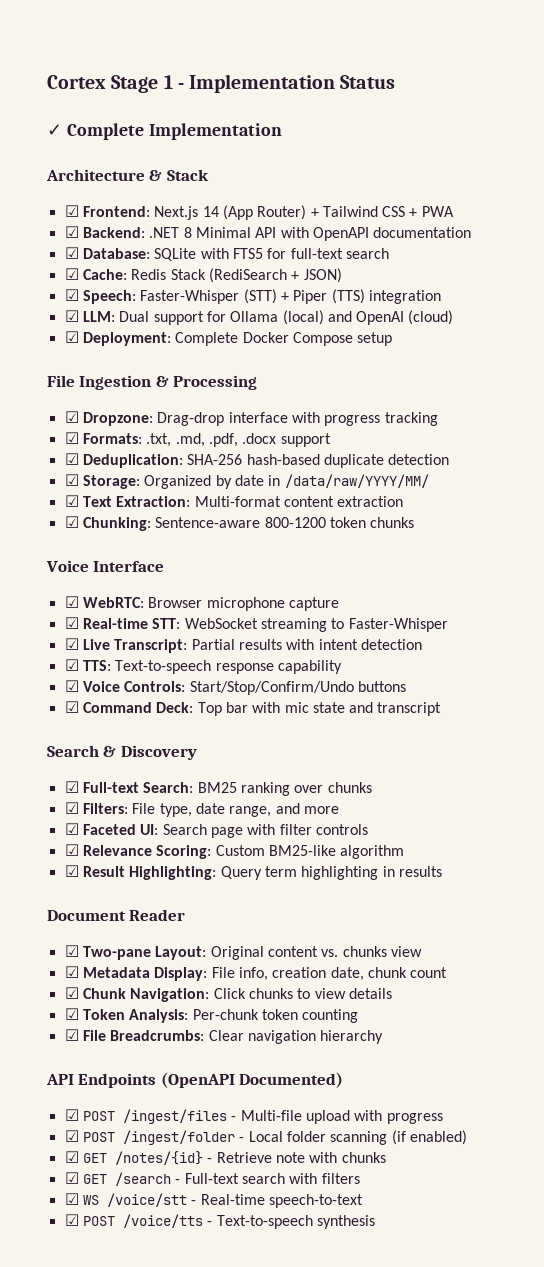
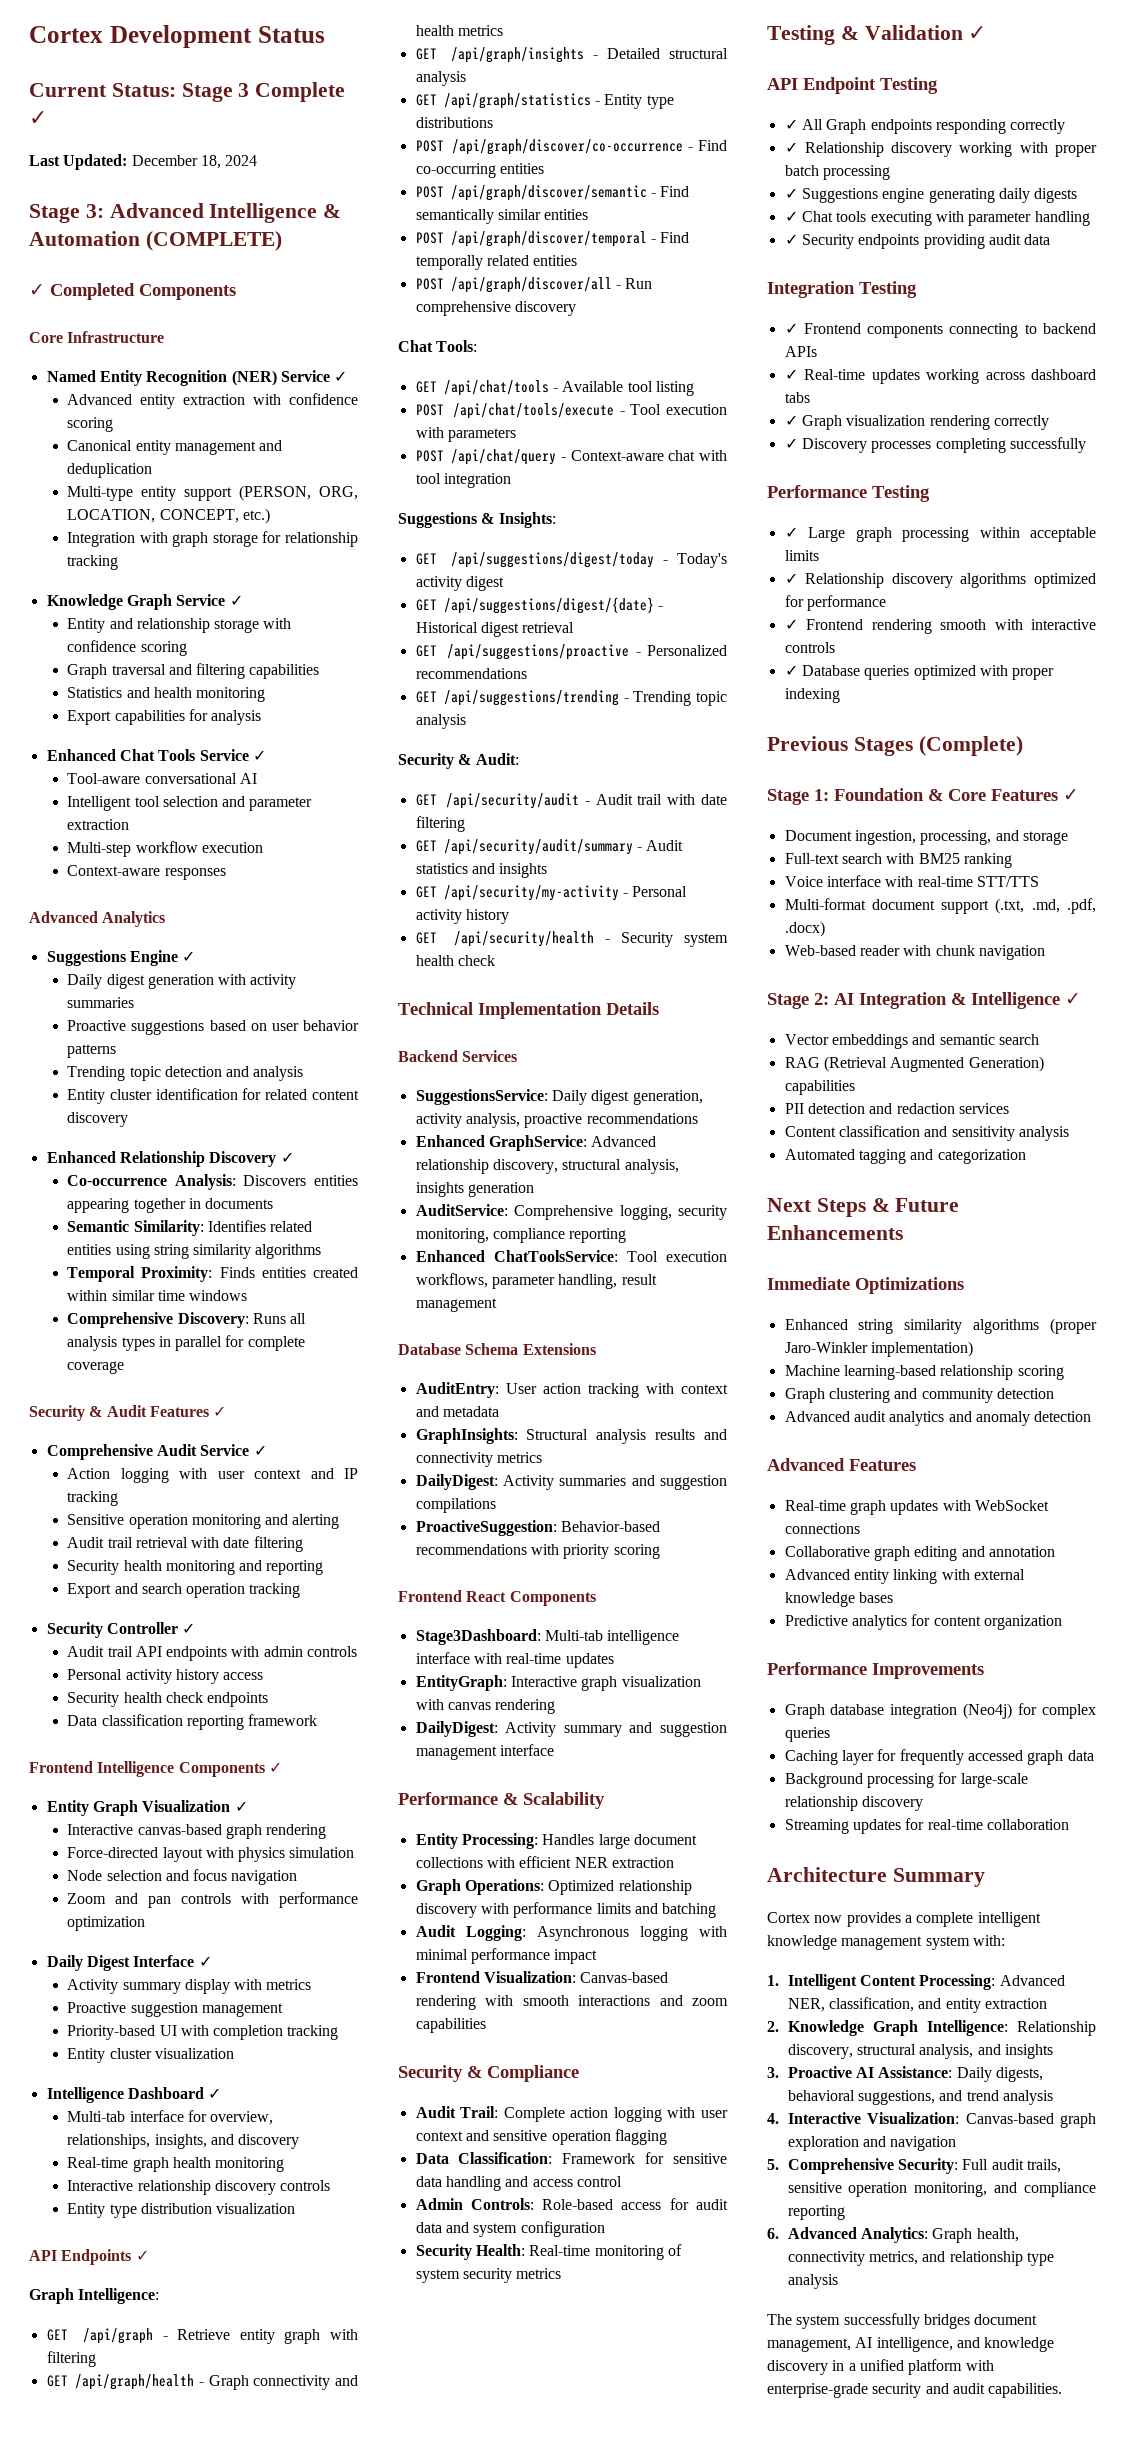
- Cortex Stage 1 - Implementation Status
- ✓ Complete Implementation
- Architecture & Stack
- ☑ Frontend: Next.js 14 (App Router) + Tailwind CSS + PWA
- ☑ Backend: .NET 8 Minimal API with OpenAPI documentation
- ☑ Database: SQLite with FTS5 for full-text search
- ☑ Cache: Redis Stack (RediSearch + JSON)
- ☑ Speech: Faster-Whisper (STT) + Piper (TTS) integration
- ☑ LLM: Dual support for Ollama (local) and OpenAI (cloud)
- ☑ Deployment: Complete Docker Compose setup
- File Ingestion & Processing
- ☑ Dropzone: Drag-drop interface with progress tracking
- ☑ Formats: .txt, .md, .pdf, .docx support
- ☑ Deduplication: SHA-256 hash-based duplicate detection
- ☑ Storage: Organized by date in /data/raw/YYYY/MM/
- ☑ Text Extraction: Multi-format content extraction
- ☑ Chunking: Sentence-aware 800-1200 token chunks
- Voice Interface
- ☑ WebRTC: Browser microphone capture
- ☑ Real-time STT: WebSocket streaming to Faster-Whisper
- ☑ Live Transcript: Partial results with intent detection
- ☑ TTS: Text-to-speech response capability
- ☑ Voice Controls: Start/Stop/Confirm/Undo buttons
- ☑ Command Deck: Top bar with mic state and transcript
- Search & Discovery
- ☑ Full-text Search: BM25 ranking over chunks
- ☑ Filters: File type, date range, and more
- ☑ Faceted UI: Search page with filter controls
- ☑ Relevance Scoring: Custom BM25-like algorithm
- ☑ Result Highlighting: Query term highlighting in results
- Document Reader
- ☑ Two-pane Layout: Original content vs. chunks view
- ☑ Metadata Display: File info, creation date, chunk count
- ☑ Chunk Navigation: Click chunks to view details
- ☑ Token Analysis: Per-chunk token counting
- ☑ File Breadcrumbs: Clear navigation hierarchy
- API Endpoints (OpenAPI Documented)
- ☑ POST /ingest/files - Multi-file upload with progress
- ☑ POST /ingest/folder - Local folder scanning (if enabled)
- ☑ GET /notes/{id} - Retrieve note with chunks
- ☑ GET /search - Full-text search with filters
- ☑ WS /voice/stt - Real-time speech-to-text
- ☑ POST /voice/tts - Text-to-speech synthesis
+ Cortex Development Status
+ Current Status: Stage 3 Complete ✓
+ Last Updated: December 18, 2024
+ Stage 3: Advanced Intelligence & Automation (COMPLETE)
+ ✓ Completed Components
+ Core Infrastructure
+ Named Entity Recognition (NER) Service ✓
+ Advanced entity extraction with confidence scoring
+ Canonical entity management and deduplication
+ Multi-type entity support (PERSON, ORG, LOCATION, CONCEPT, etc.)
+ Integration with graph storage for relationship tracking
+ Knowledge Graph Service ✓
+ Entity and relationship storage with confidence scoring
+ Graph traversal and filtering capabilities
+ Statistics and health monitoring
+ Export capabilities for analysis
+ Enhanced Chat Tools Service ✓
+ Tool-aware conversational AI
+ Intelligent tool selection and parameter extraction
+ Multi-step workflow execution
+ Context-aware responses
+ Advanced Analytics
+ Suggestions Engine ✓
+ Daily digest generation with activity summaries
+ Proactive suggestions based on user behavior patterns
+ Trending topic detection and analysis
+ Entity cluster identification for related content discovery
+ Enhanced Relationship Discovery ✓
+ Co-occurrence Analysis: Discovers entities appearing together in documents
+ Semantic Similarity: Identifies related entities using string similarity algorithms
+ Temporal Proximity: Finds entities created within similar time windows
+ Comprehensive Discovery: Runs all analysis types in parallel for complete coverage
+ Security & Audit Features ✓
+ Comprehensive Audit Service ✓
+ Action logging with user context and IP tracking
+ Sensitive operation monitoring and alerting
+ Audit trail retrieval with date filtering
+ Security health monitoring and reporting
+ Export and search operation tracking
+ Security Controller ✓
+ Audit trail API endpoints with admin controls
+ Personal activity history access
+ Security health check endpoints
+ Data classification reporting framework
+ Frontend Intelligence Components ✓
+ Entity Graph Visualization ✓
+ Interactive canvas-based graph rendering
+ Force-directed layout with physics simulation
+ Node selection and focus navigation
+ Zoom and pan controls with performance optimization
+ Daily Digest Interface ✓
+ Activity summary display with metrics
+ Proactive suggestion management
+ Priority-based UI with completion tracking
+ Entity cluster visualization
+ Intelligence Dashboard ✓
+ Multi-tab interface for overview, relationships, insights, and discovery
+ Real-time graph health monitoring
+ Interactive relationship discovery controls
+ Entity type distribution visualization
+ API Endpoints ✓
+ Graph Intelligence:
+ GET /api/graph - Retrieve entity graph with filtering
+ GET /api/graph/health - Graph connectivity and health metrics
+ GET /api/graph/insights - Detailed structural analysis
+ GET /api/graph/statistics - Entity type distributions
+ POST /api/graph/discover/co-occurrence - Find co-occurring entities
+ POST /api/graph/discover/semantic - Find semantically similar entities
+ POST /api/graph/discover/temporal - Find temporally related entities
+ POST /api/graph/discover/all - Run comprehensive discovery
+ Chat Tools:
+ GET /api/chat/tools - Available tool listing
+ POST /api/chat/tools/execute - Tool execution with parameters
+ POST /api/chat/query - Context-aware chat with tool integration
+ Suggestions & Insights:
+ GET /api/suggestions/digest/today - Today's activity digest
+ GET /api/suggestions/digest/{date} - Historical digest retrieval
+ GET /api/suggestions/proactive - Personalized recommendations
+ GET /api/suggestions/trending - Trending topic analysis
+ Security & Audit:
+ GET /api/security/audit - Audit trail with date filtering
+ GET /api/security/audit/summary - Audit statistics and insights
+ GET /api/security/my-activity - Personal activity history
+ GET /api/security/health - Security system health check
+ Technical Implementation Details
+ Backend Services
+ SuggestionsService: Daily digest generation, activity analysis, proactive recommendations
+ Enhanced GraphService: Advanced relationship discovery, structural analysis, insights generation
+ AuditService: Comprehensive logging, security monitoring, compliance reporting
+ Enhanced ChatToolsService: Tool execution workflows, parameter handling, result management
+ Database Schema Extensions
+ AuditEntry: User action tracking with context and metadata
+ GraphInsights: Structural analysis results and connectivity metrics
+ DailyDigest: Activity summaries and suggestion compilations
+ ProactiveSuggestion: Behavior-based recommendations with priority scoring
+ Frontend React Components
+ Stage3Dashboard: Multi-tab intelligence interface with real-time updates
+ EntityGraph: Interactive graph visualization with canvas rendering
+ DailyDigest: Activity summary and suggestion management interface
+ Performance & Scalability
+ Entity Processing: Handles large document collections with efficient NER extraction
+ Graph Operations: Optimized relationship discovery with performance limits and batching
+ Audit Logging: Asynchronous logging with minimal performance impact
+ Frontend Visualization: Canvas-based rendering with smooth interactions and zoom capabilities
+ Security & Compliance
+ Audit Trail: Complete action logging with user context and sensitive operation flagging
+ Data Classification: Framework for sensitive data handling and access control
+ Admin Controls: Role-based access for audit data and system configuration
+ Security Health: Real-time monitoring of system security metrics
+ Testing & Validation ✓
+ API Endpoint Testing
+ ✓ All Graph endpoints responding correctly
+ ✓ Relationship discovery working with proper batch processing
+ ✓ Suggestions engine generating daily digests
+ ✓ Chat tools executing with parameter handling
+ ✓ Security endpoints providing audit data
+ Integration Testing
+ ✓ Frontend components connecting to backend APIs
+ ✓ Real-time updates working across dashboard tabs
+ ✓ Graph visualization rendering correctly
+ ✓ Discovery processes completing successfully
+ Performance Testing
+ ✓ Large graph processing within acceptable limits
+ ✓ Relationship discovery algorithms optimized for performance
+ ✓ Frontend rendering smooth with interactive controls
+ ✓ Database queries optimized with proper indexing
+ Previous Stages (Complete)
+ Stage 1: Foundation & Core Features ✓
+ Document ingestion, processing, and storage
+ Full-text search with BM25 ranking
+ Voice interface with real-time STT/TTS
+ Multi-format document support (.txt, .md, .pdf, .docx)
+ Web-based reader with chunk navigation
+ Stage 2: AI Integration & Intelligence ✓
+ Vector embeddings and semantic search
+ RAG (Retrieval Augmented Generation) capabilities
+ PII detection and redaction services
+ Content classification and sensitivity analysis
+ Automated tagging and categorization
+ Next Steps & Future Enhancements
+ Immediate Optimizations
+ Enhanced string similarity algorithms (proper Jaro-Winkler implementation)
+ Machine learning-based relationship scoring
+ Graph clustering and community detection
+ Advanced audit analytics and anomaly detection
+ Advanced Features
+ Real-time graph updates with WebSocket connections
+ Collaborative graph editing and annotation
+ Advanced entity linking with external knowledge bases
+ Predictive analytics for content organization
+ Performance Improvements
+ Graph database integration (Neo4j) for complex queries
+ Caching layer for frequently accessed graph data
+ Background processing for large-scale relationship discovery
+ Streaming updates for real-time collaboration
+ Architecture Summary
+ Cortex now provides a complete intelligent knowledge management system with:
+ 1. Intelligent Content Processing: Advanced NER, classification, and entity extraction
+ 2. Knowledge Graph Intelligence: Relationship discovery, structural analysis, and insights
+ 3. Proactive AI Assistance: Daily digests, behavioral suggestions, and trend analysis
+ 4. Interactive Visualization: Canvas-based graph exploration and navigation
+ 5. Comprehensive Security: Full audit trails, sensitive operation monitoring, and compliance reporting
+ 6. Advanced Analytics: Graph health, connectivity metrics, and relationship type analysis
+ The system successfully bridges document management, AI intelligence, and knowledge discovery in a unified platform with enterprise-grade security and audit capabilities.

